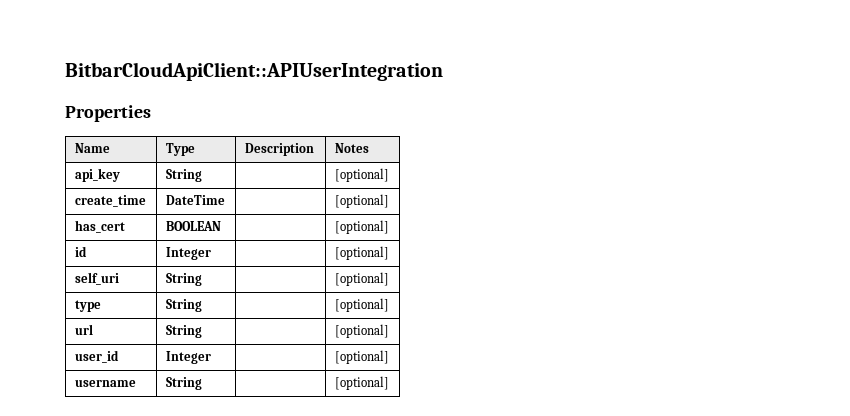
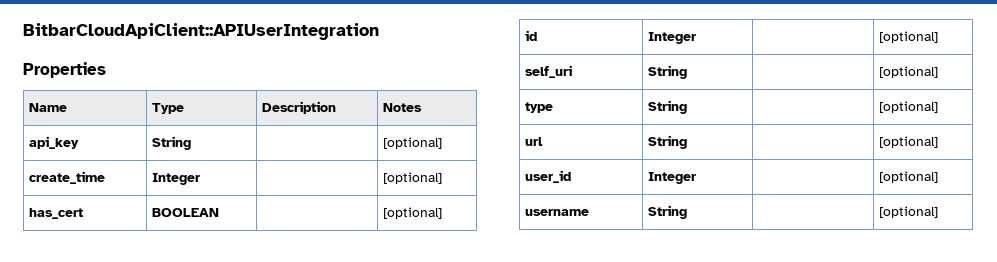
- create_time | DateTime | | [optional]
+ create_time | Integer | | [optional]

